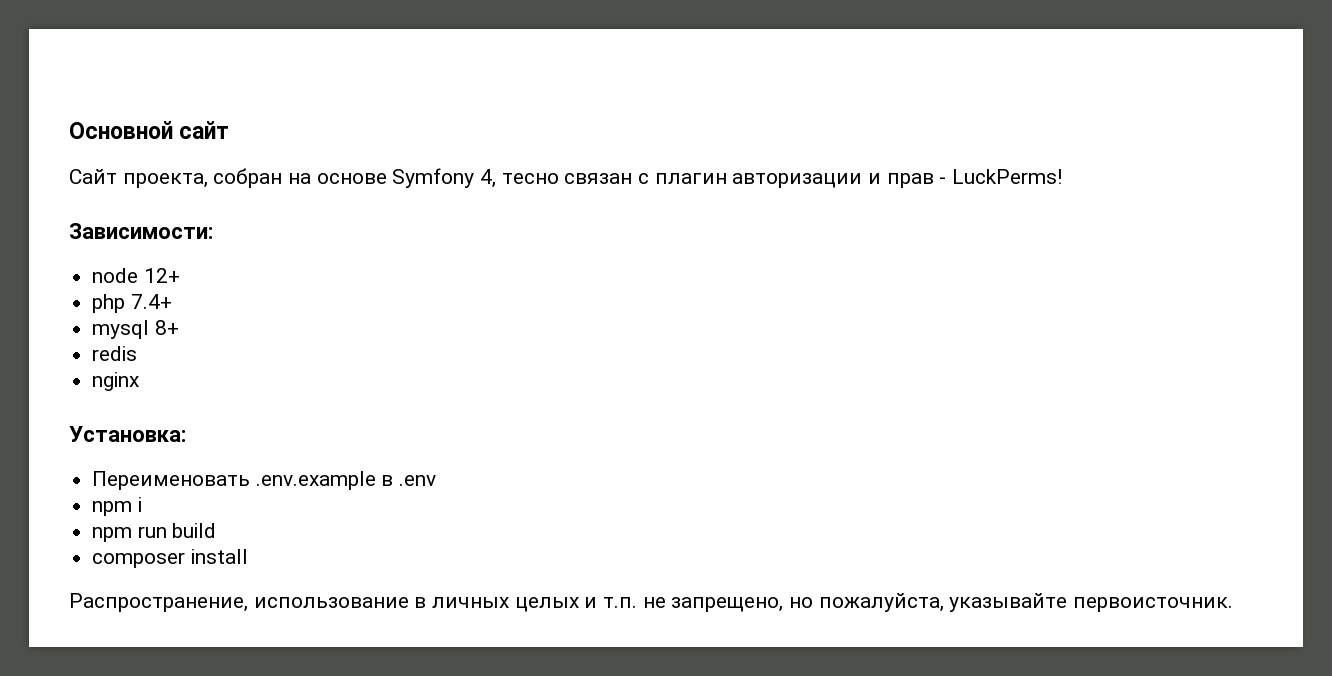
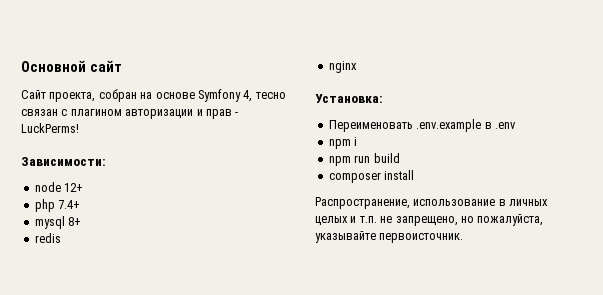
- Сайт проекта, собран на основе Symfony 4, тесно связан с плагин авторизации и прав - LuckPerms!
+ Сайт проекта, собран на основе Symfony 4, тесно связан с плагином авторизации и прав - LuckPerms!

